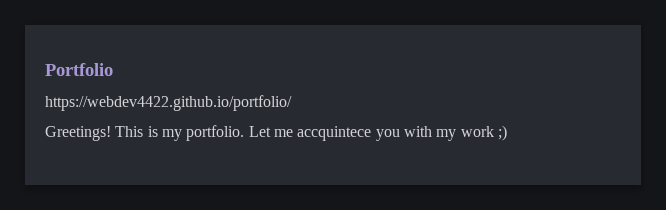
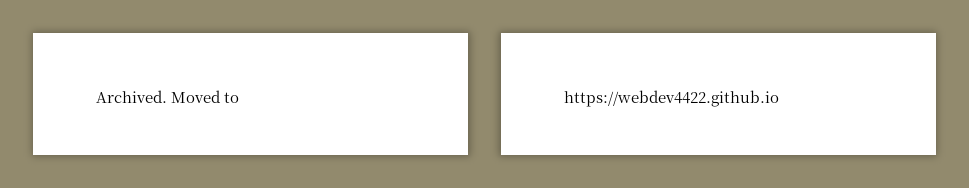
- Portfolio
- https://webdev4422.github.io/portfolio/
- Greetings! This is my portfolio. Let me accquintece you with my work ;)
+ Archived. Moved to https://webdev4422.github.io

